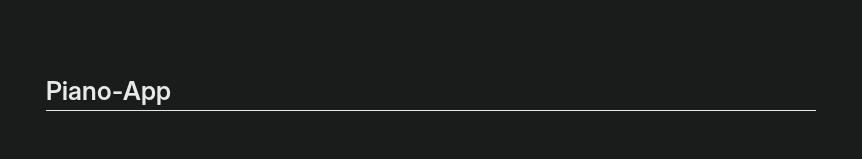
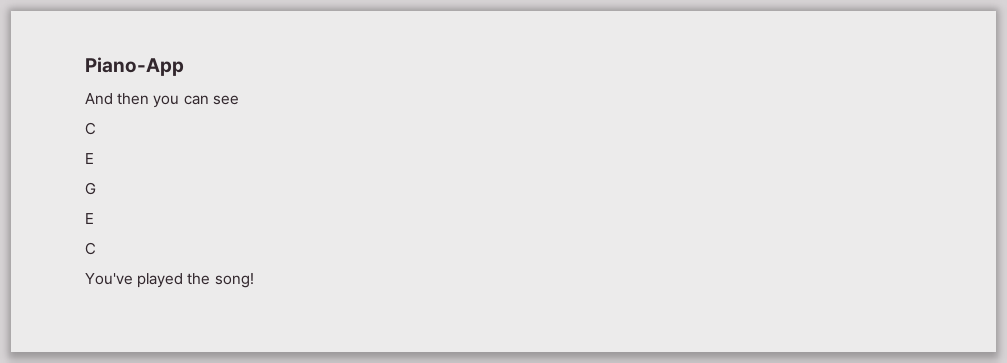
+ And then you can see
+ C
+ E
+ G
+ E
+ C
+ You've played the song!

